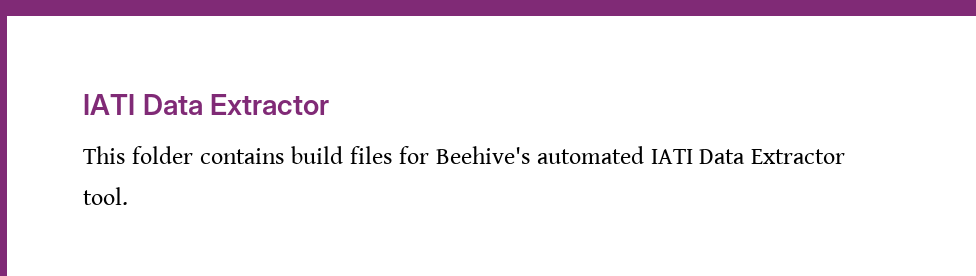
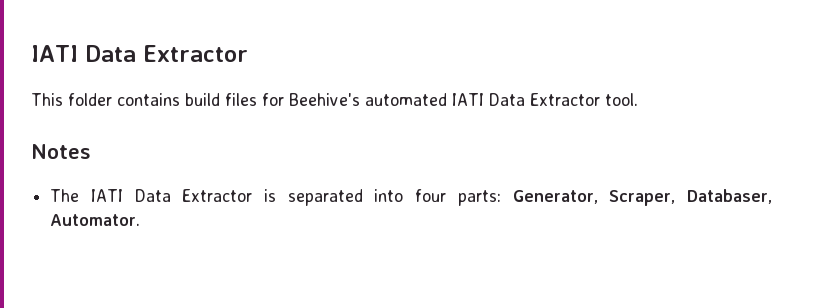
+ Notes
+ The IATI Data Extractor is separated into four parts: Generator, Scraper, Databaser, Automator.

